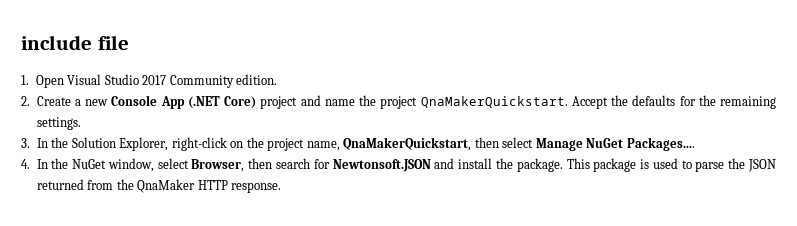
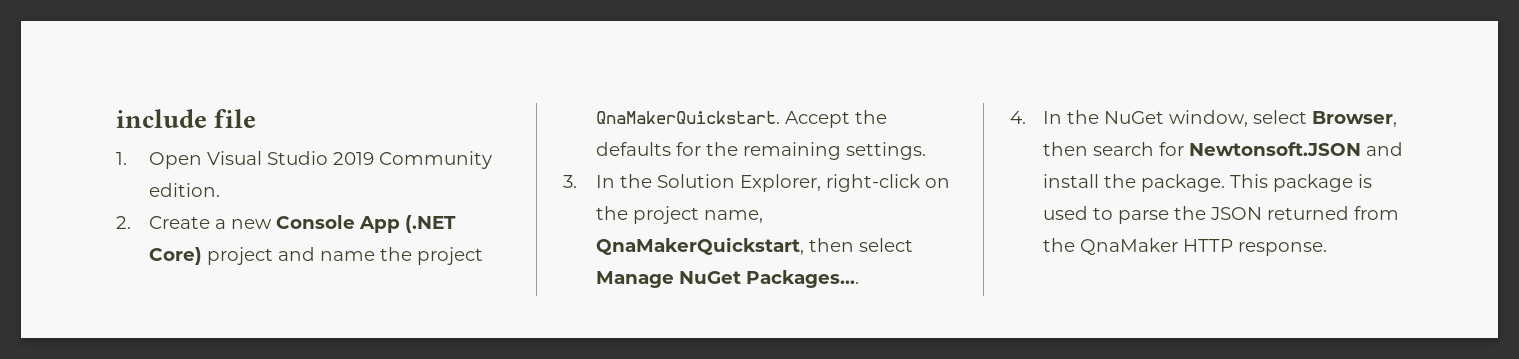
- 1. Open Visual Studio 2017 Community edition.
+ 1. Open Visual Studio 2019 Community edition.

